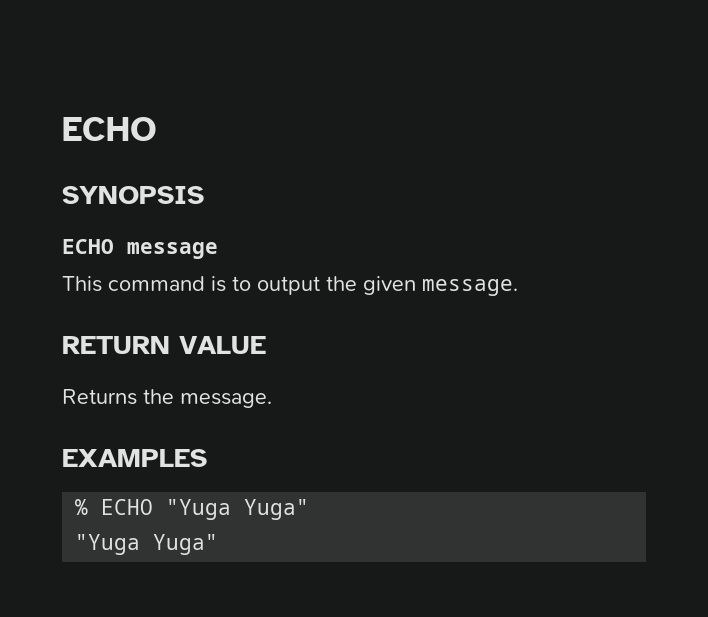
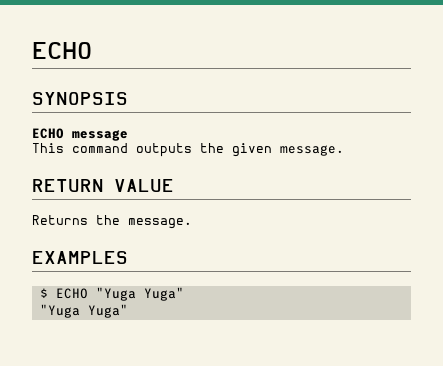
- This command is to output the given message.
+ This command outputs the given message.
- % ECHO "Yuga Yuga"
+ $ ECHO "Yuga Yuga"

